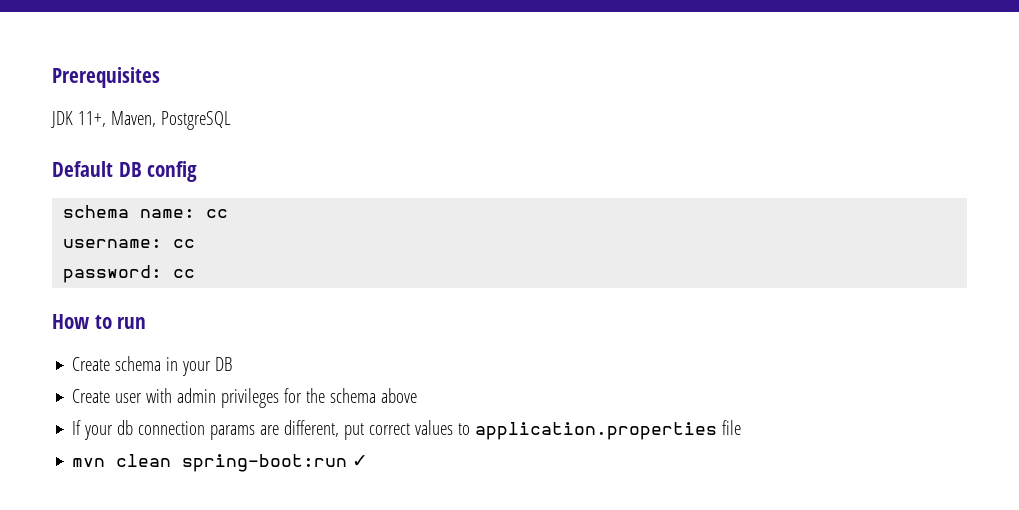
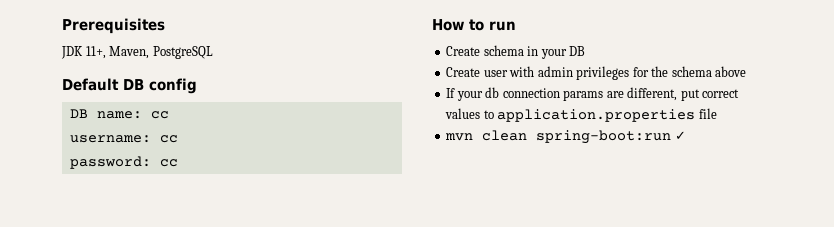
- schema name: cc
+ DB name: cc

